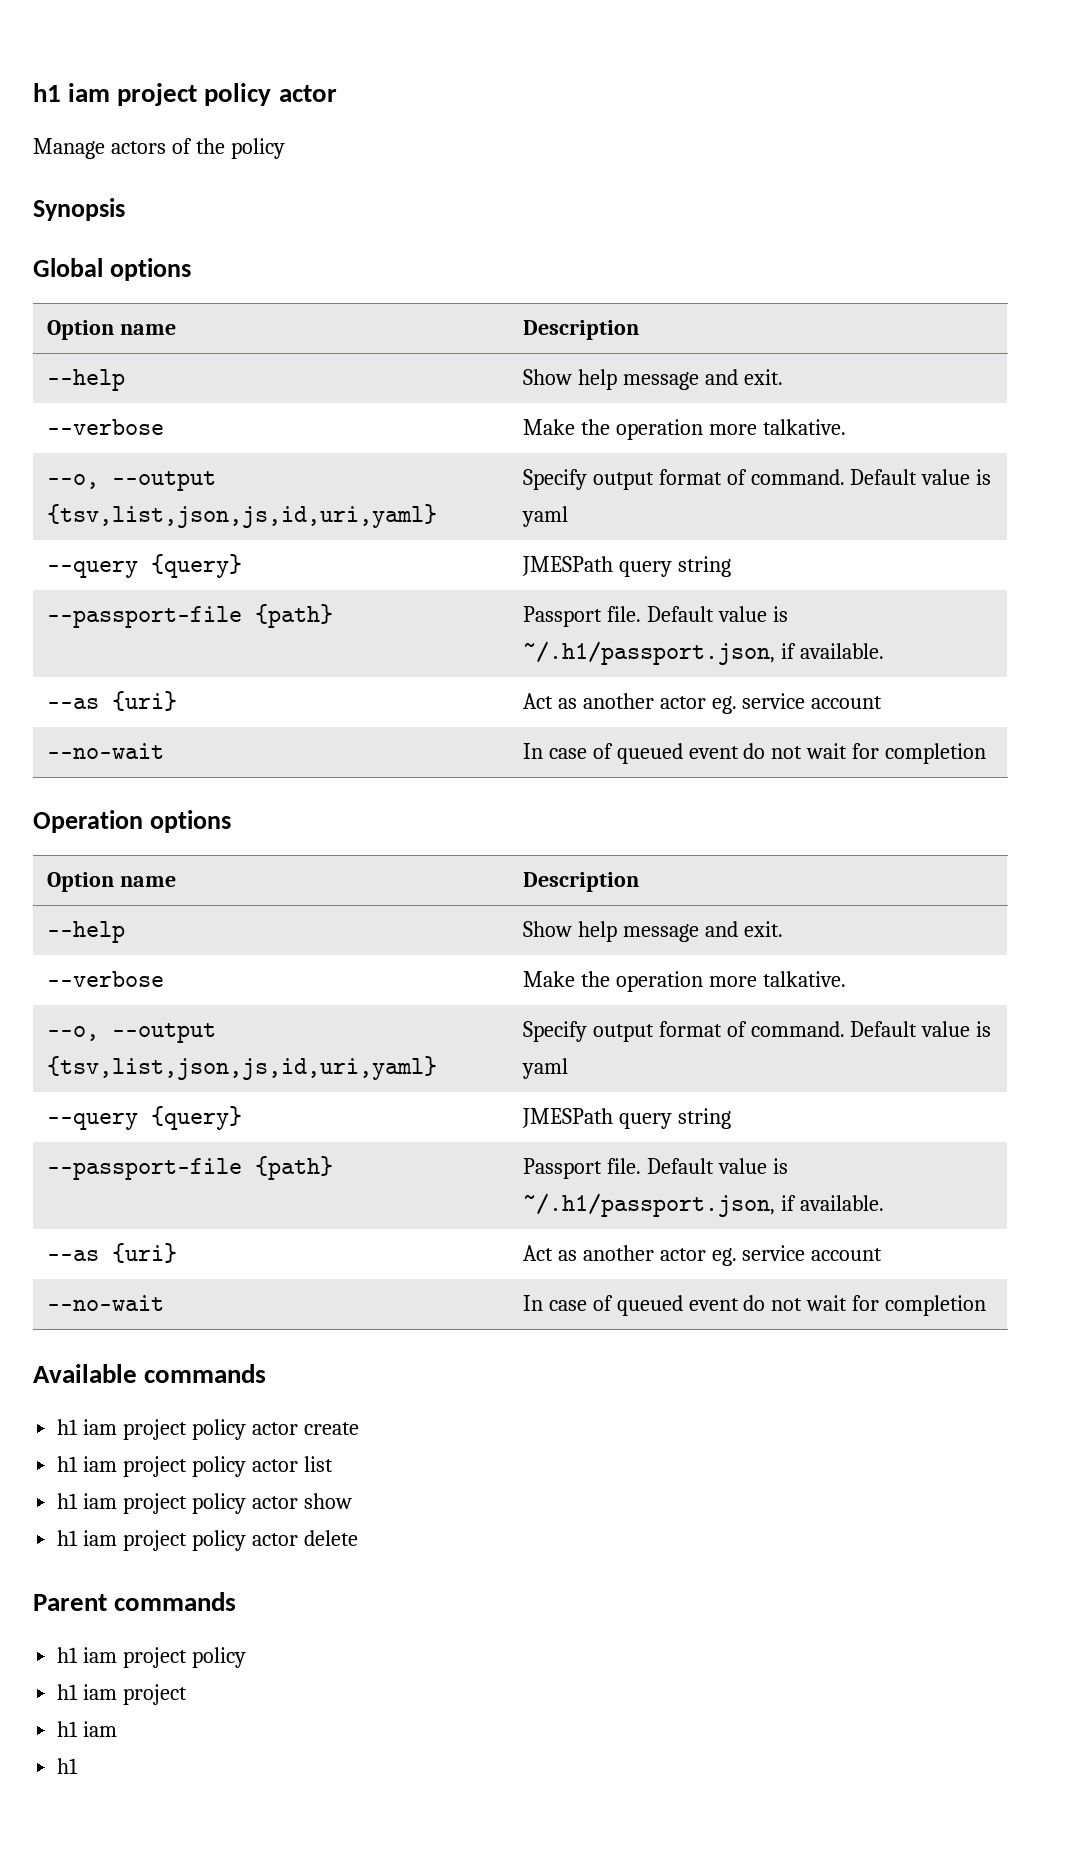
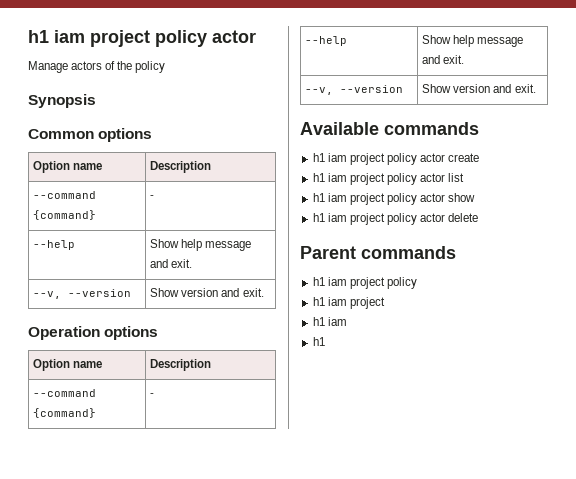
- Global options
+ Common options
  Option name | Description
+ --command {command} | -
  --help | Show help message and exit.
- --verbose | Make the operation more talkative.
- --o, --output {tsv,list,json,js,id,uri,yaml} | Specify output format of command. Default value is yaml
- --query {query} | JMESPath query string
- --passport-file {path} | Passport file. Default value is ~/.h1/passport.json, if available.
- --as {uri} | Act as another actor eg. service account
- --no-wait | In case of queued event do not wait for completion
+ --v, --version | Show version and exit.
  Operation options
  Option name | Description
+ --command {command} | -
  --help | Show help message and exit.
- --verbose | Make the operation more talkative.
- --o, --output {tsv,list,json,js,id,uri,yaml} | Specify output format of command. Default value is yaml
- --query {query} | JMESPath query string
- --passport-file {path} | Passport file. Default value is ~/.h1/passport.json, if available.
- --as {uri} | Act as another actor eg. service account
- --no-wait | In case of queued event do not wait for completion
+ --v, --version | Show version and exit.

